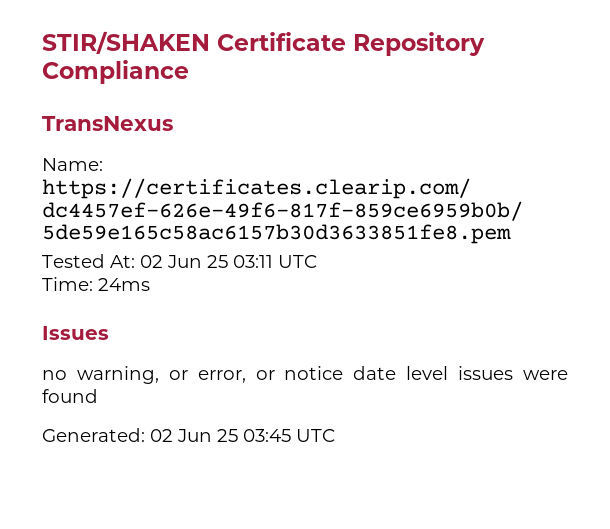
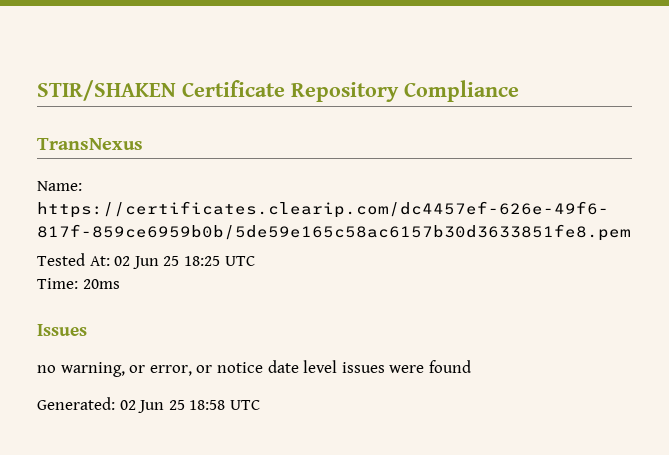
- Tested At: 02 Jun 25 03:11 UTC
+ Tested At: 02 Jun 25 18:25 UTC
- Time: 24ms
+ Time: 20ms
- Generated: 02 Jun 25 03:45 UTC
+ Generated: 02 Jun 25 18:58 UTC

